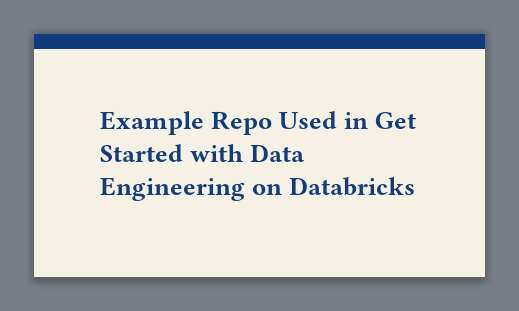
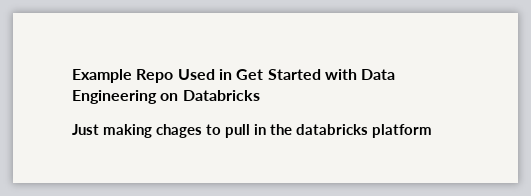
+ Just making chages to pull in the databricks platform

